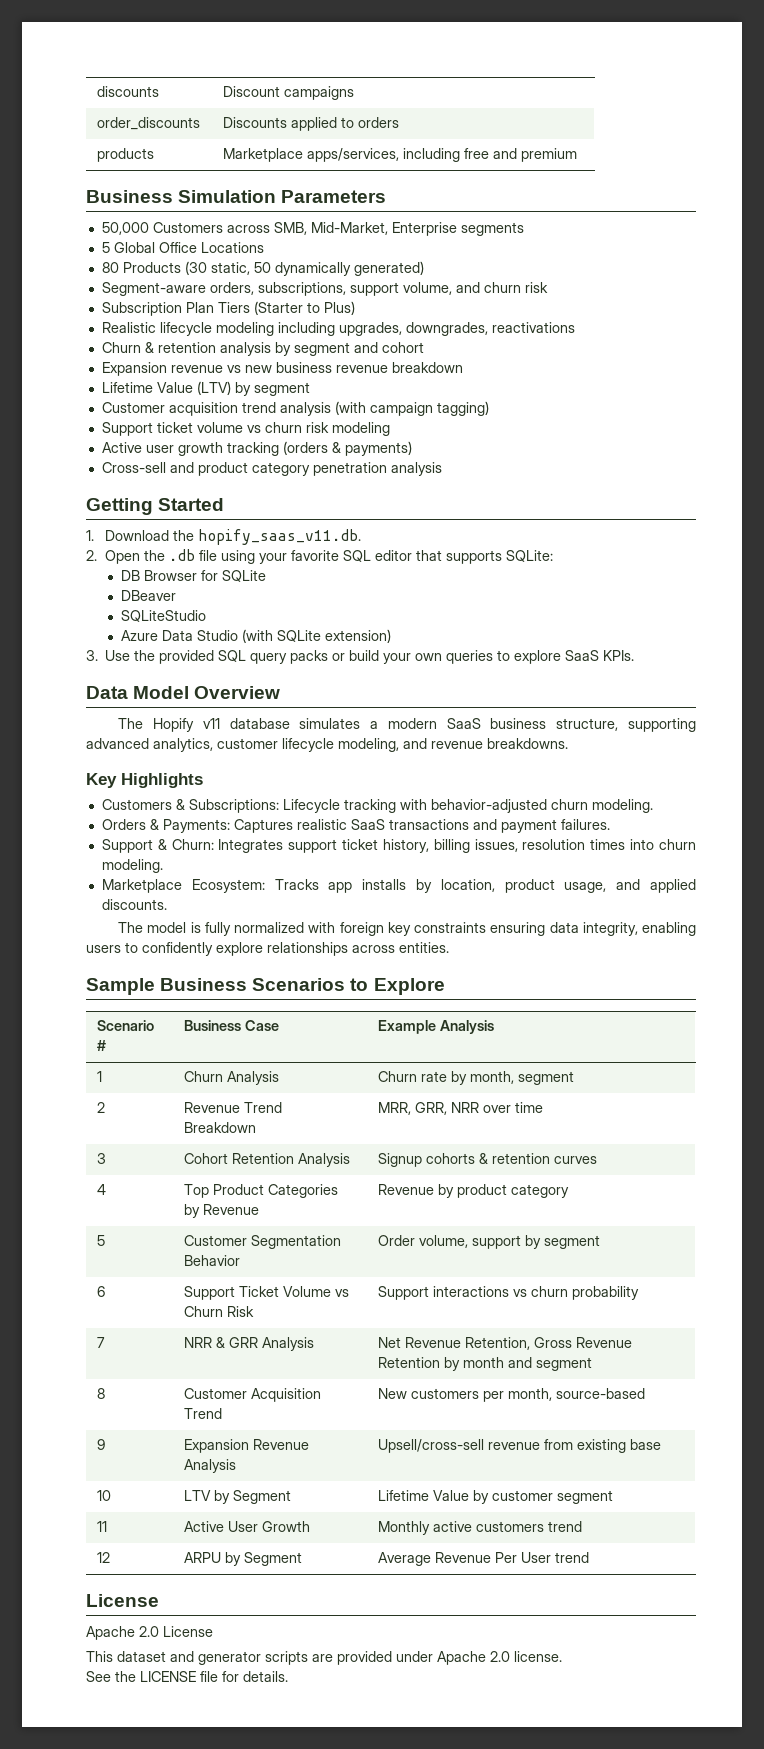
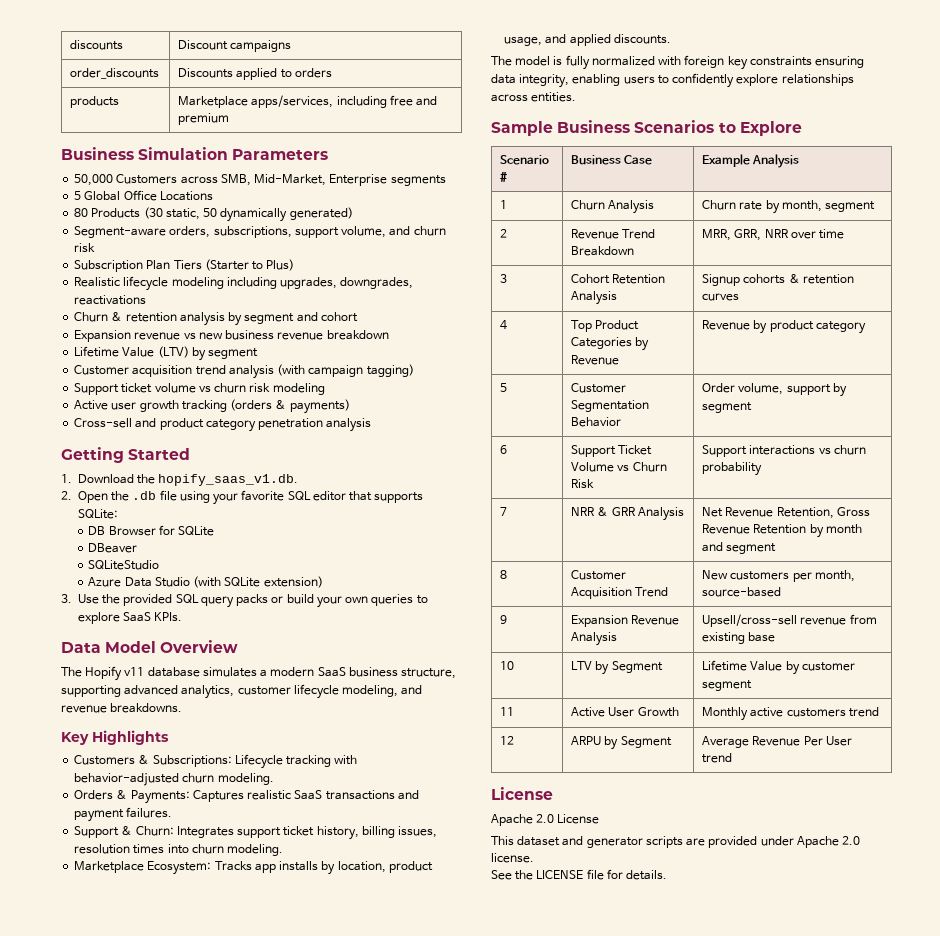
- 1. Download the hopify_saas_v11.db.
+ 1. Download the hopify_saas_v1.db.

